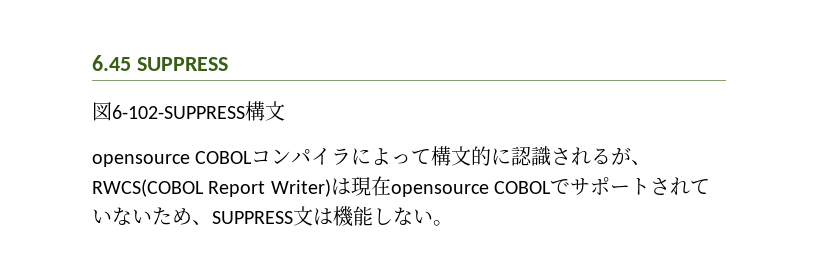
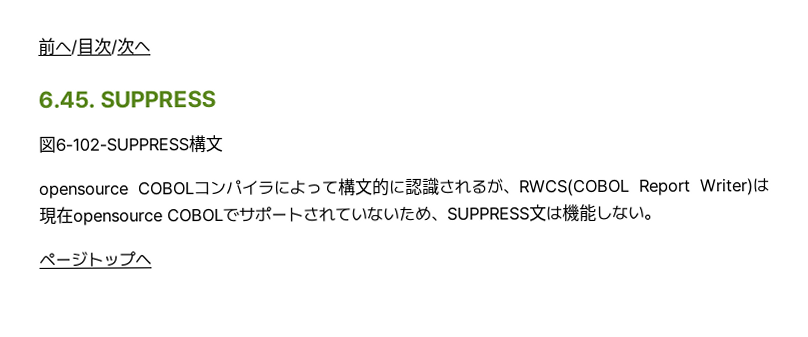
- 6.45 SUPPRESS
+ 前へ/目次/次へ
+ 6.45. SUPPRESS
+ ページトップへ

